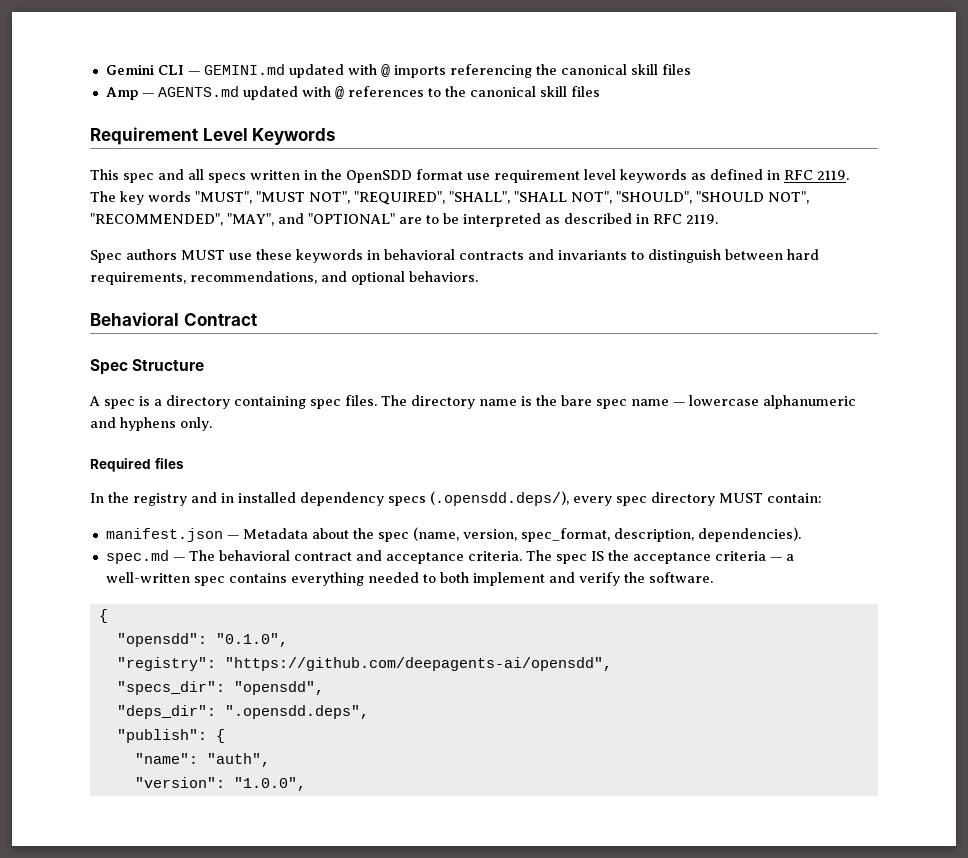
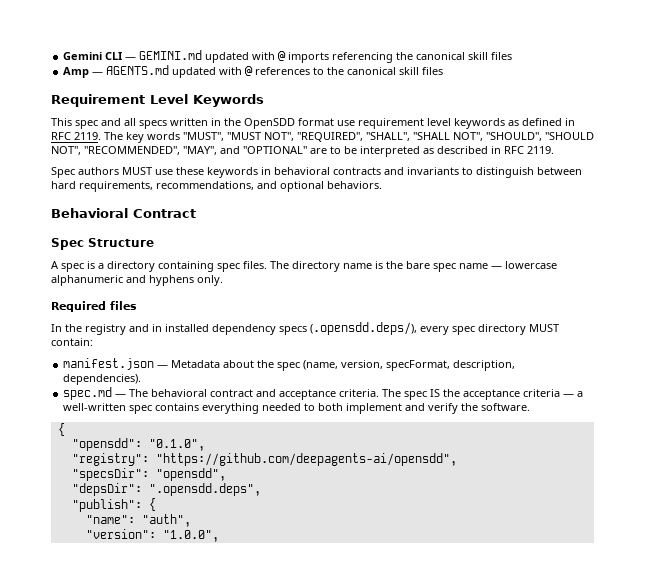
- manifest.json — Metadata about the spec (name, version, spec_format, description, dependencies).
+ manifest.json — Metadata about the spec (name, version, specFormat, description, dependencies).
- "specs_dir": "opensdd",
+ "specsDir": "opensdd",
- "deps_dir": ".opensdd.deps",
+ "depsDir": ".opensdd.deps",

